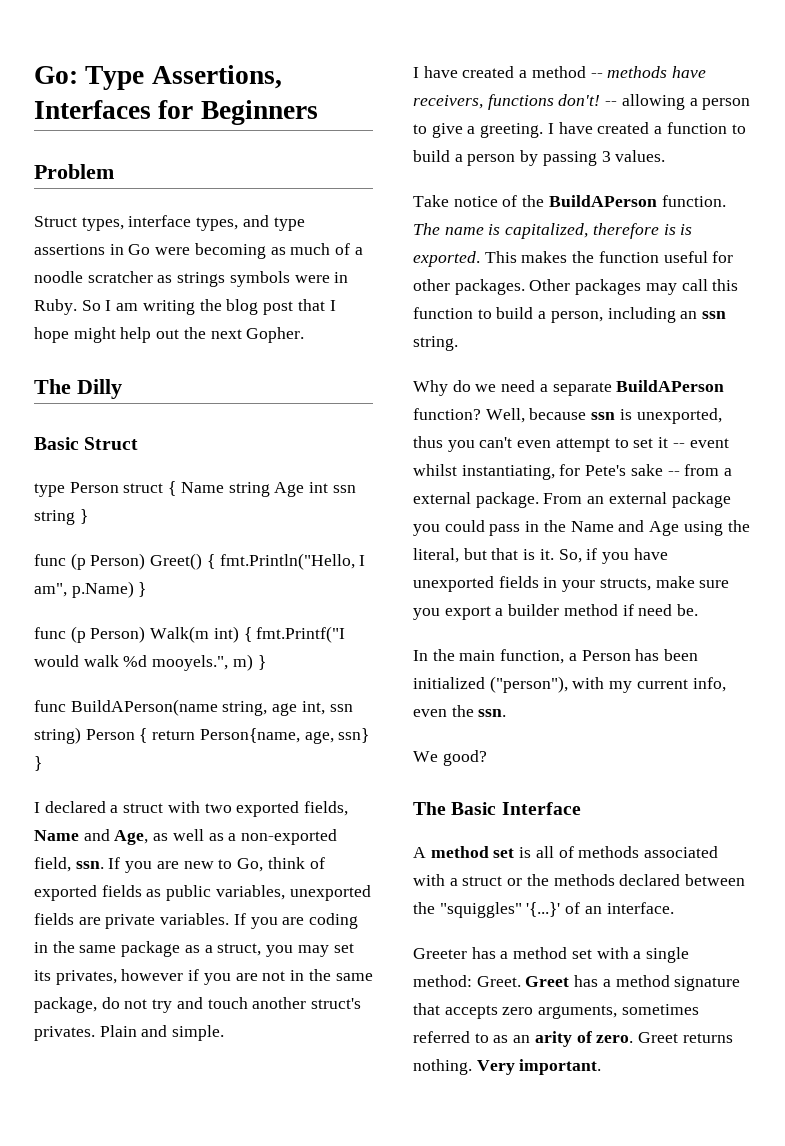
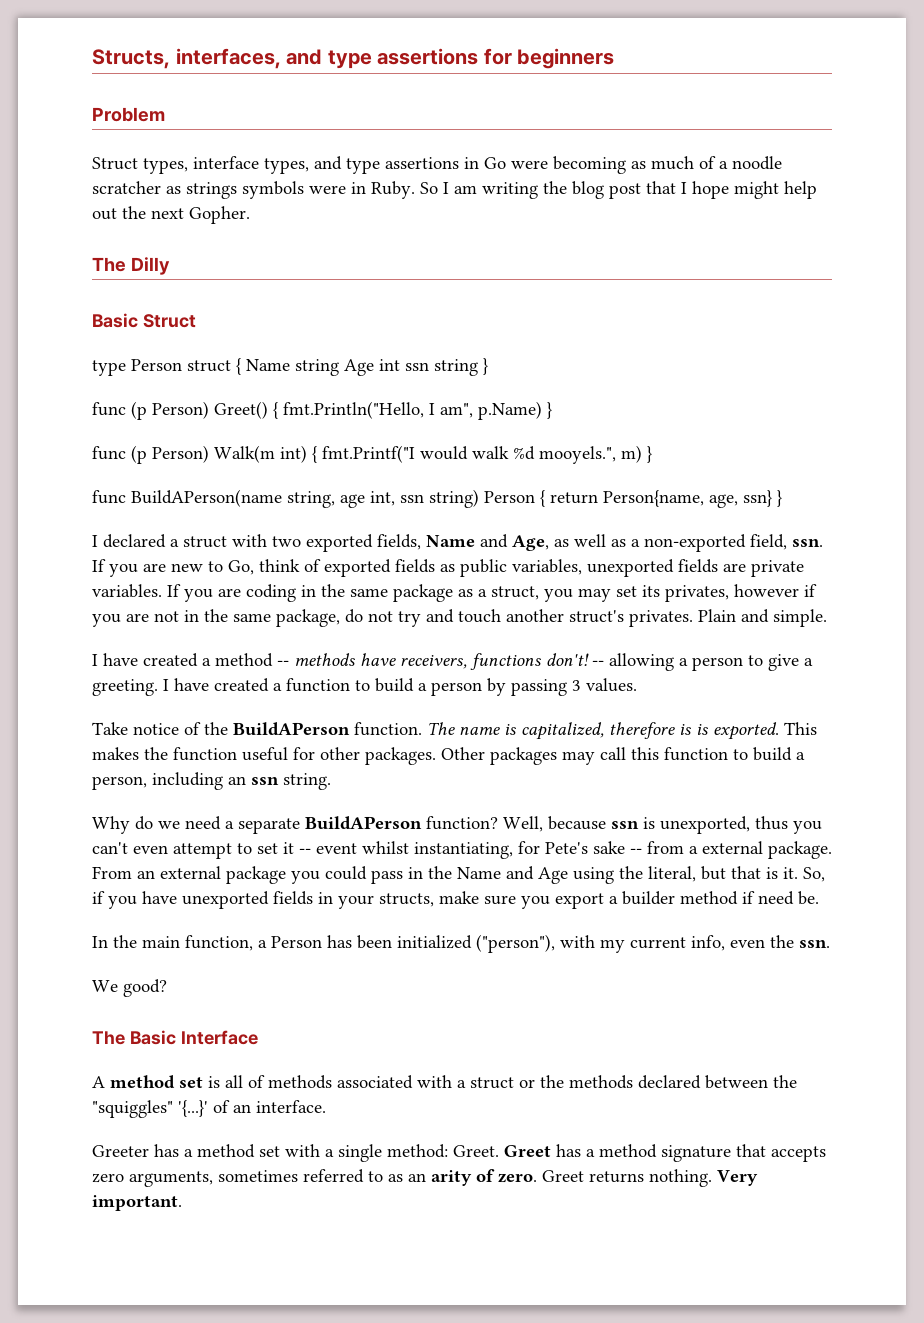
- Go: Type Assertions, Interfaces for Beginners
+ Structs, interfaces, and type assertions for beginners

